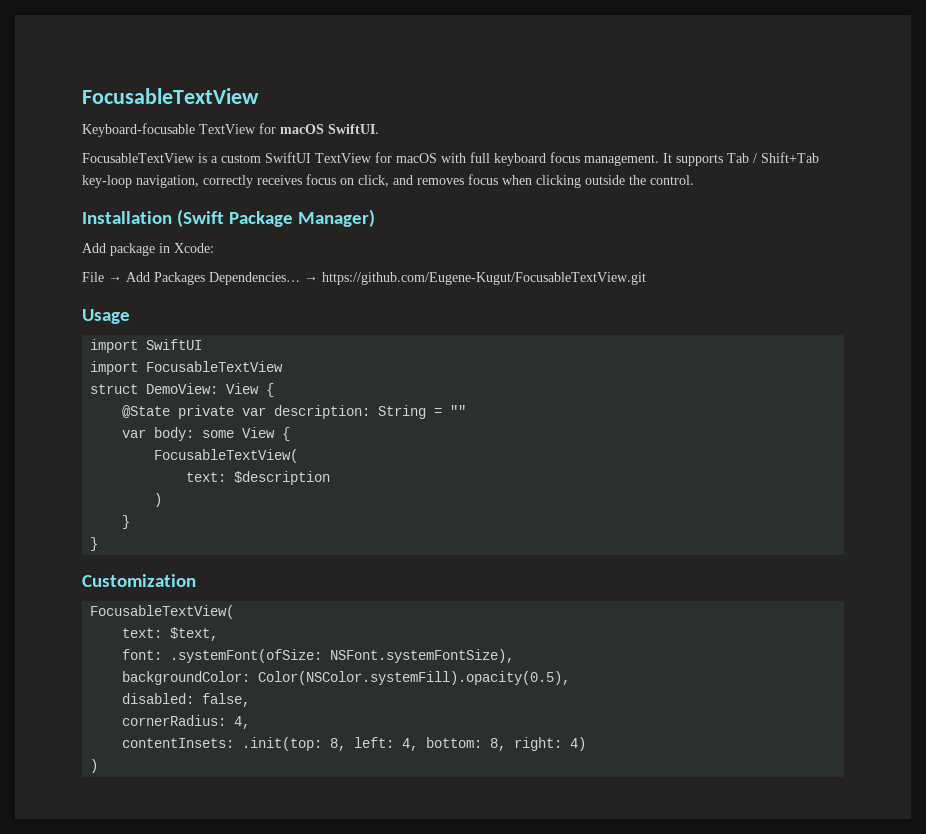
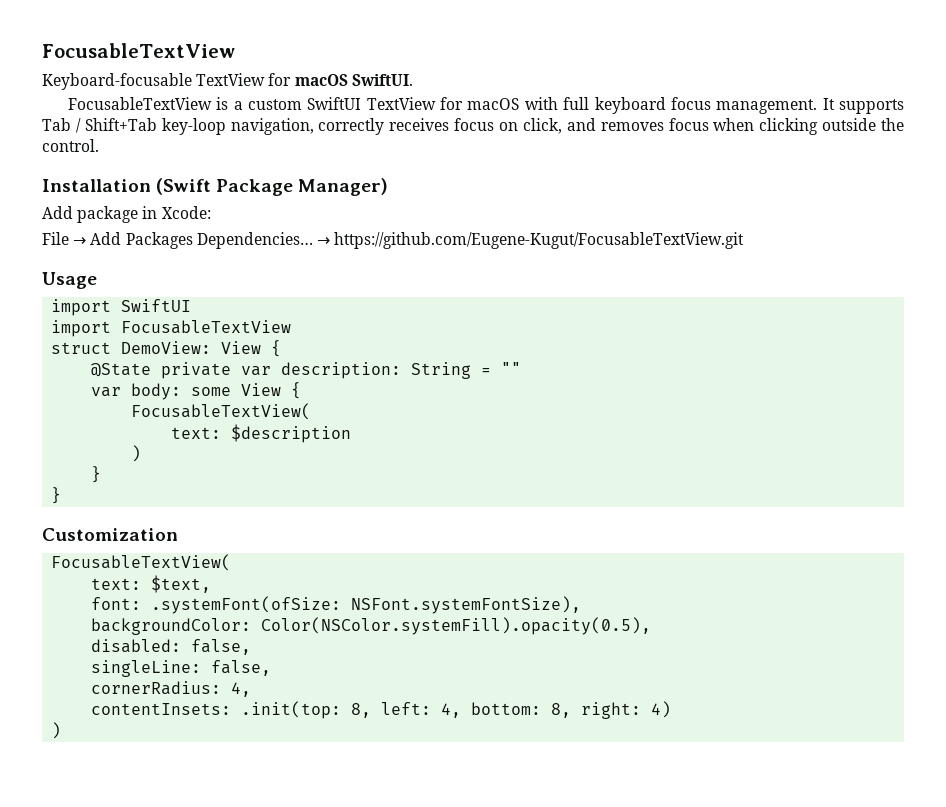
+ singleLine: false,

